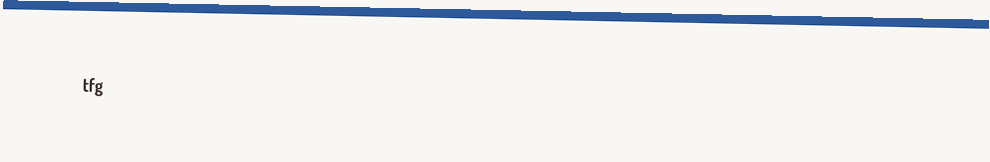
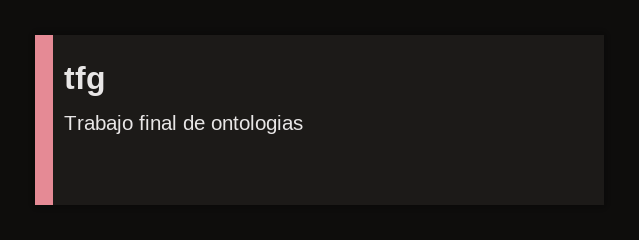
+ Trabajo final de ontologias

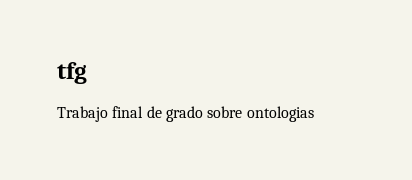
- Trabajo final de ontologias
+ Trabajo final de grado sobre ontologias

